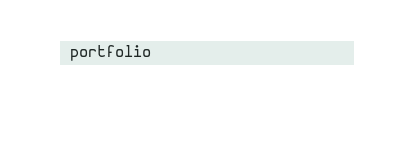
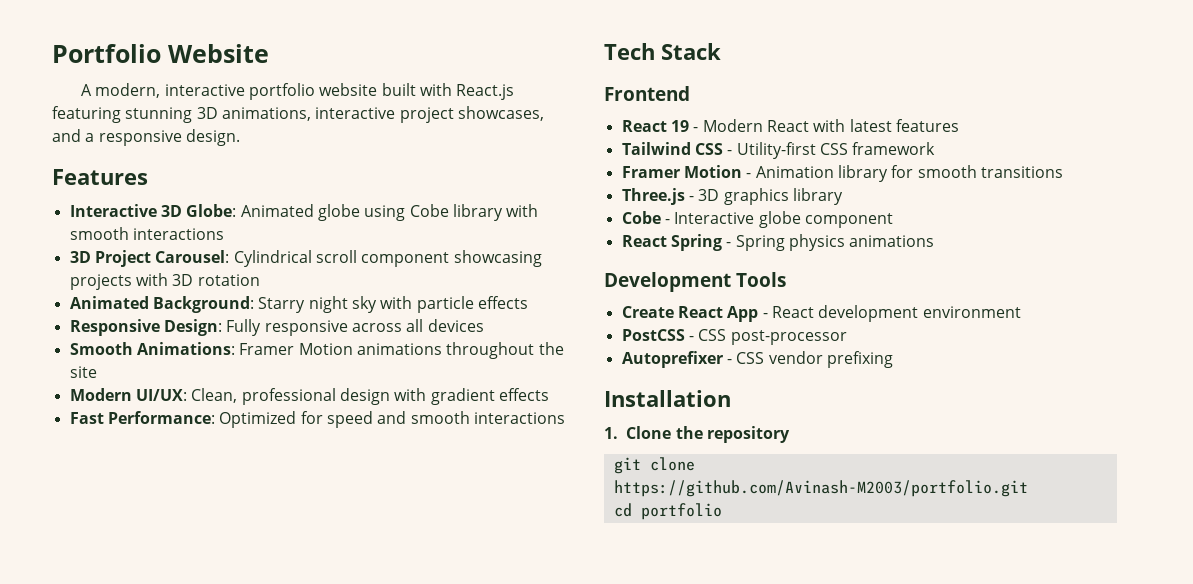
- portfolio
+ Portfolio Website
+ A modern, interactive portfolio website built with React.js featuring stunning 3D animations, interactive project showcases, and a responsive design.
+ Features
+ Interactive 3D Globe: Animated globe using Cobe library with smooth interactions
+ 3D Project Carousel: Cylindrical scroll component showcasing projects with 3D rotation
+ Animated Background: Starry night sky with particle effects
+ Responsive Design: Fully responsive across all devices
+ Smooth Animations: Framer Motion animations throughout the site
+ Modern UI/UX: Clean, professional design with gradient effects
+ Fast Performance: Optimized for speed and smooth interactions
+ Tech Stack
+ Frontend
+ React 19 - Modern React with latest features
+ Tailwind CSS - Utility-first CSS framework
+ Framer Motion - Animation library for smooth transitions
+ Three.js - 3D graphics library
+ Cobe - Interactive globe component
+ React Spring - Spring physics animations
+ Development Tools
+ Create React App - React development environment
+ PostCSS - CSS post-processor
+ Autoprefixer - CSS vendor prefixing
+ Installation
+ 1. Clone the repository
+ git clone https://github.com/Avinash-M2003/portfolio.git
+ cd portfolio

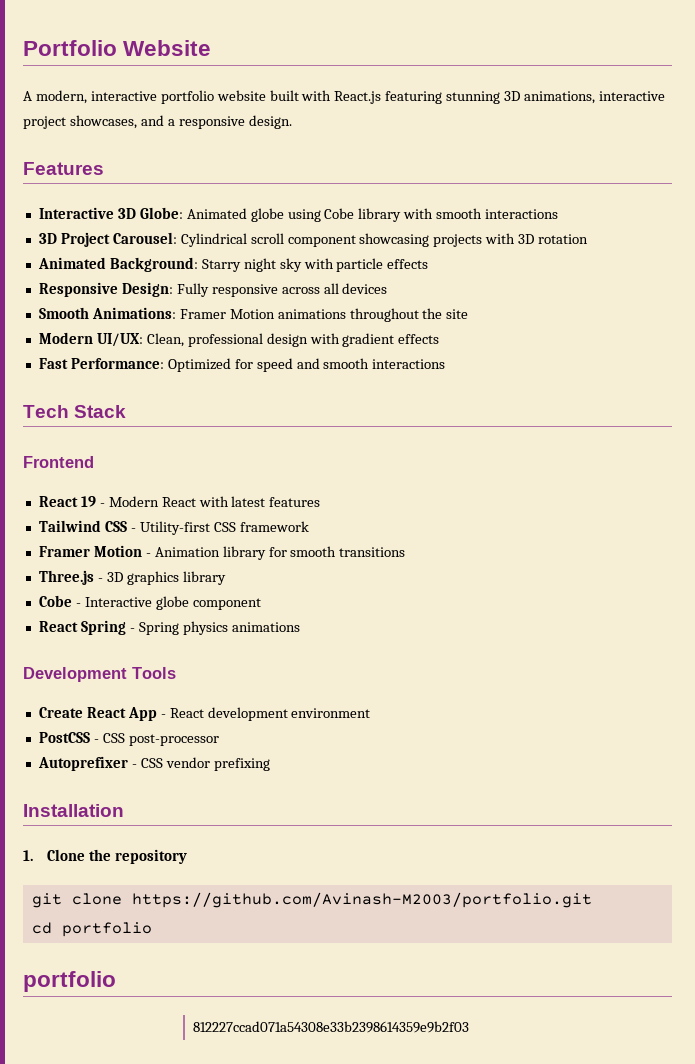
  cd portfolio
+ portfolio
+ 812227ccad071a54308e33b2398614359e9b2f03

